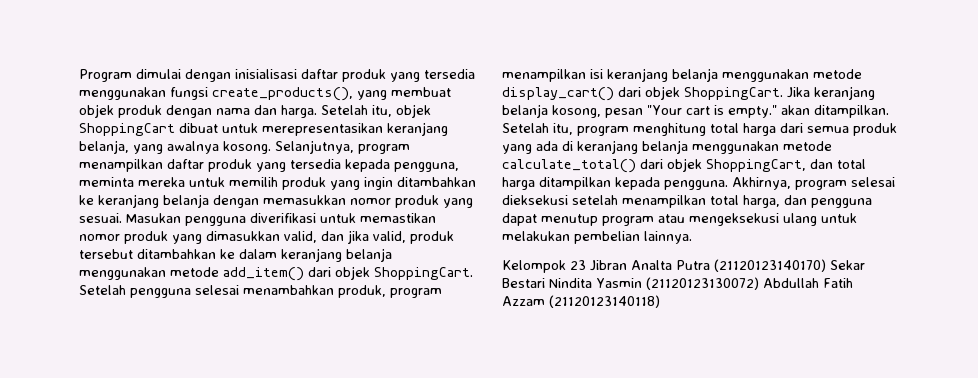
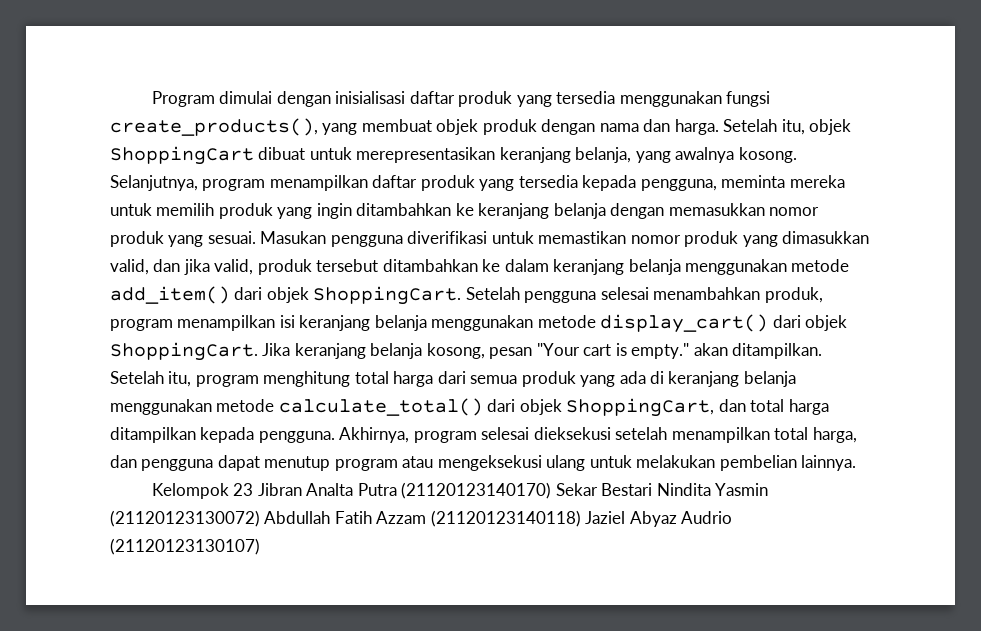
- Kelompok 23 Jibran Analta Putra (21120123140170) Sekar Bestari Nindita Yasmin (21120123130072) Abdullah Fatih Azzam (21120123140118)
+ Kelompok 23 Jibran Analta Putra (21120123140170) Sekar Bestari Nindita Yasmin (21120123130072) Abdullah Fatih Azzam (21120123140118) Jaziel Abyaz Audrio (21120123130107)

